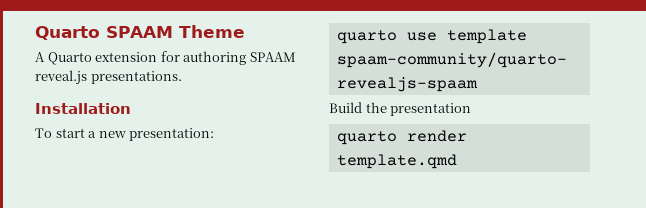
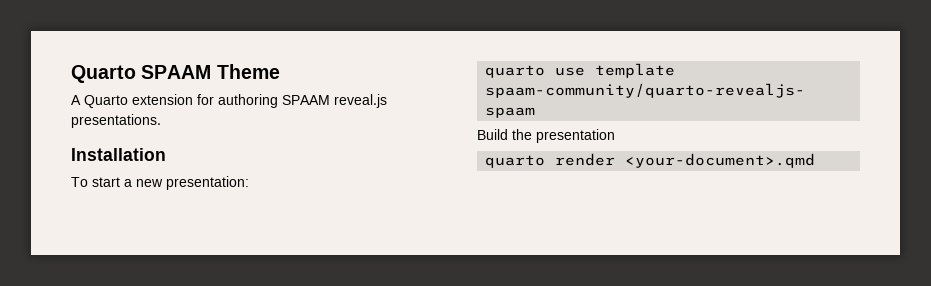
- quarto render template.qmd
+ quarto render <your-document>.qmd

